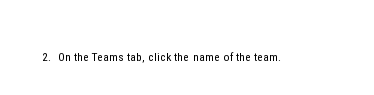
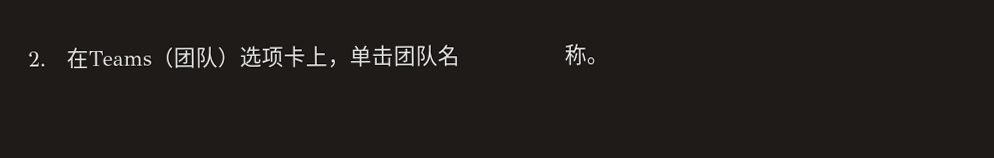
- 2. On the Teams tab, click the name of the team.
+ 2.在Teams（团队）选项卡上，单击团队名称。

